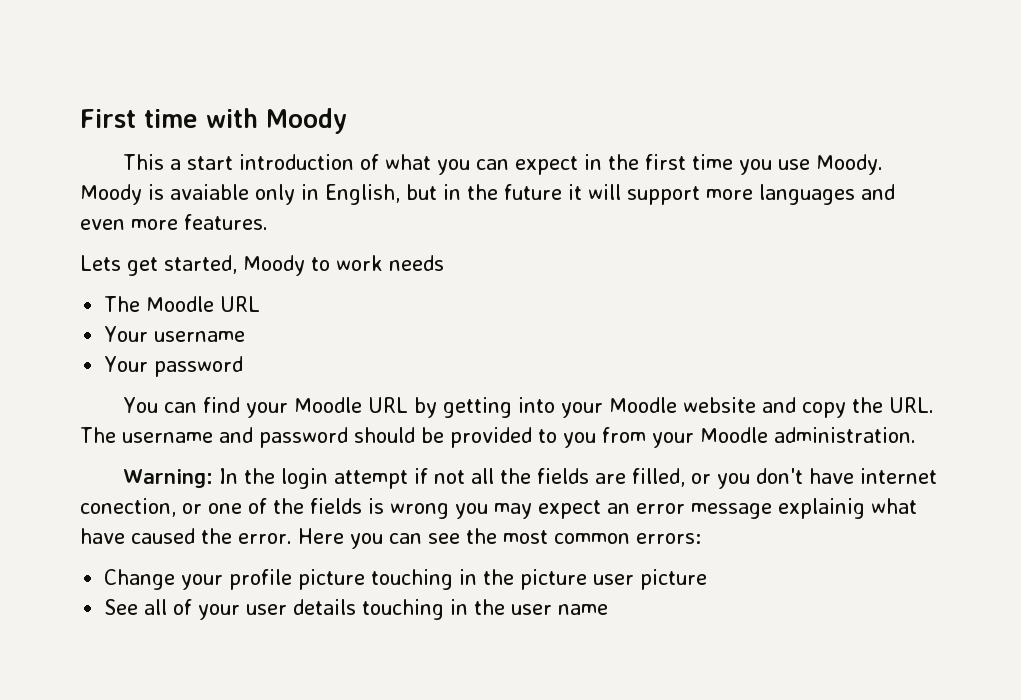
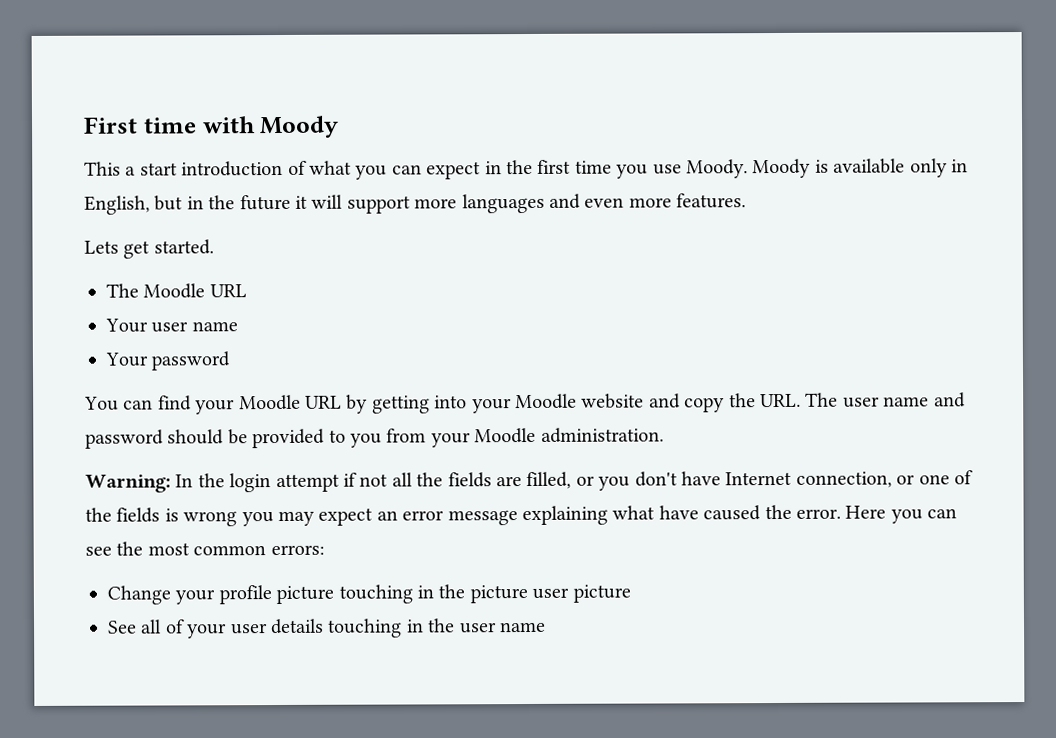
- Moody is avaiable only in English, but in the future it will support more languages and even more features.
+ Moody is available only in English, but in the future it will support more languages and even more features.
- Lets get started, Moody to work needs
+ Lets get started.
- Your username
+ Your user name
- You can find your Moodle URL by getting into your Moodle website and copy the URL. The username and password should be provided to you from your Moodle administration.
+ You can find your Moodle URL by getting into your Moodle website and copy the URL. The user name and password should be provided to you from your Moodle administration.
- Warning: In the login attempt if not all the fields are filled, or you don't have internet conection, or one of the fields is wrong you may expect an error message explainig what have caused the error.
+ Warning: In the login attempt if not all the fields are filled, or you don't have Internet connection, or one of the fields is wrong you may expect an error message explaining what have caused the error.

